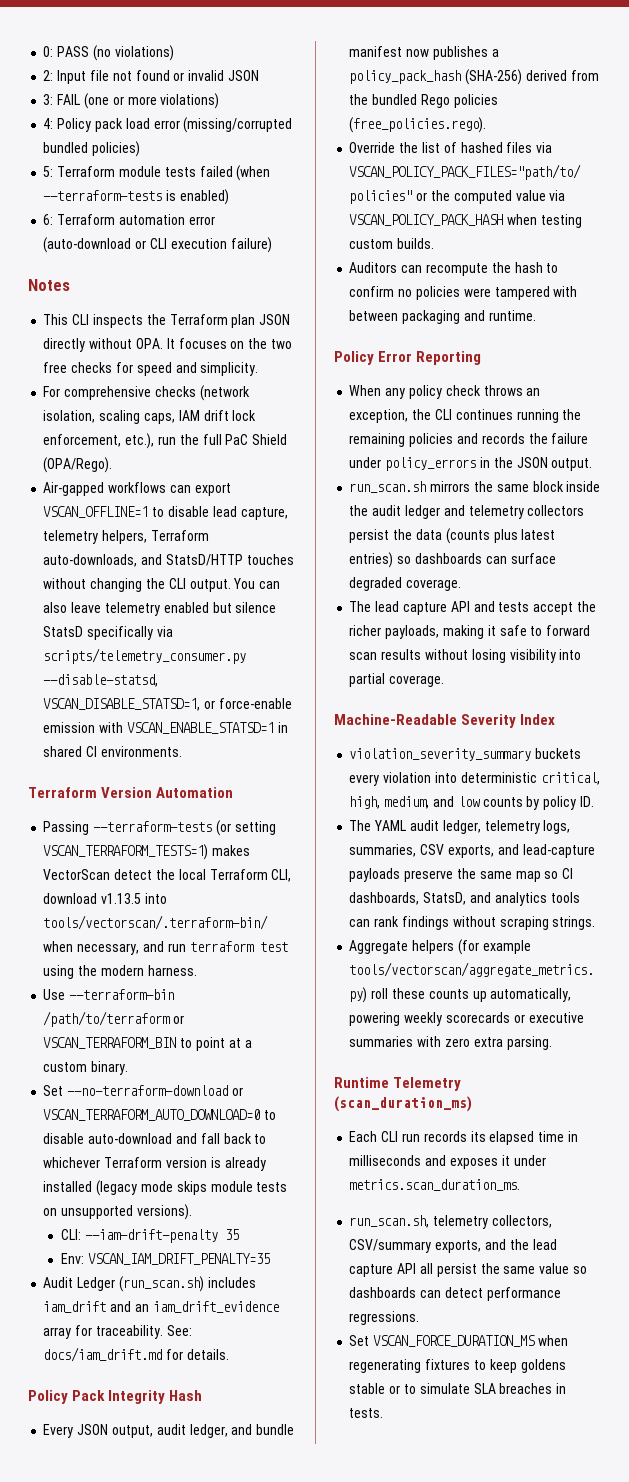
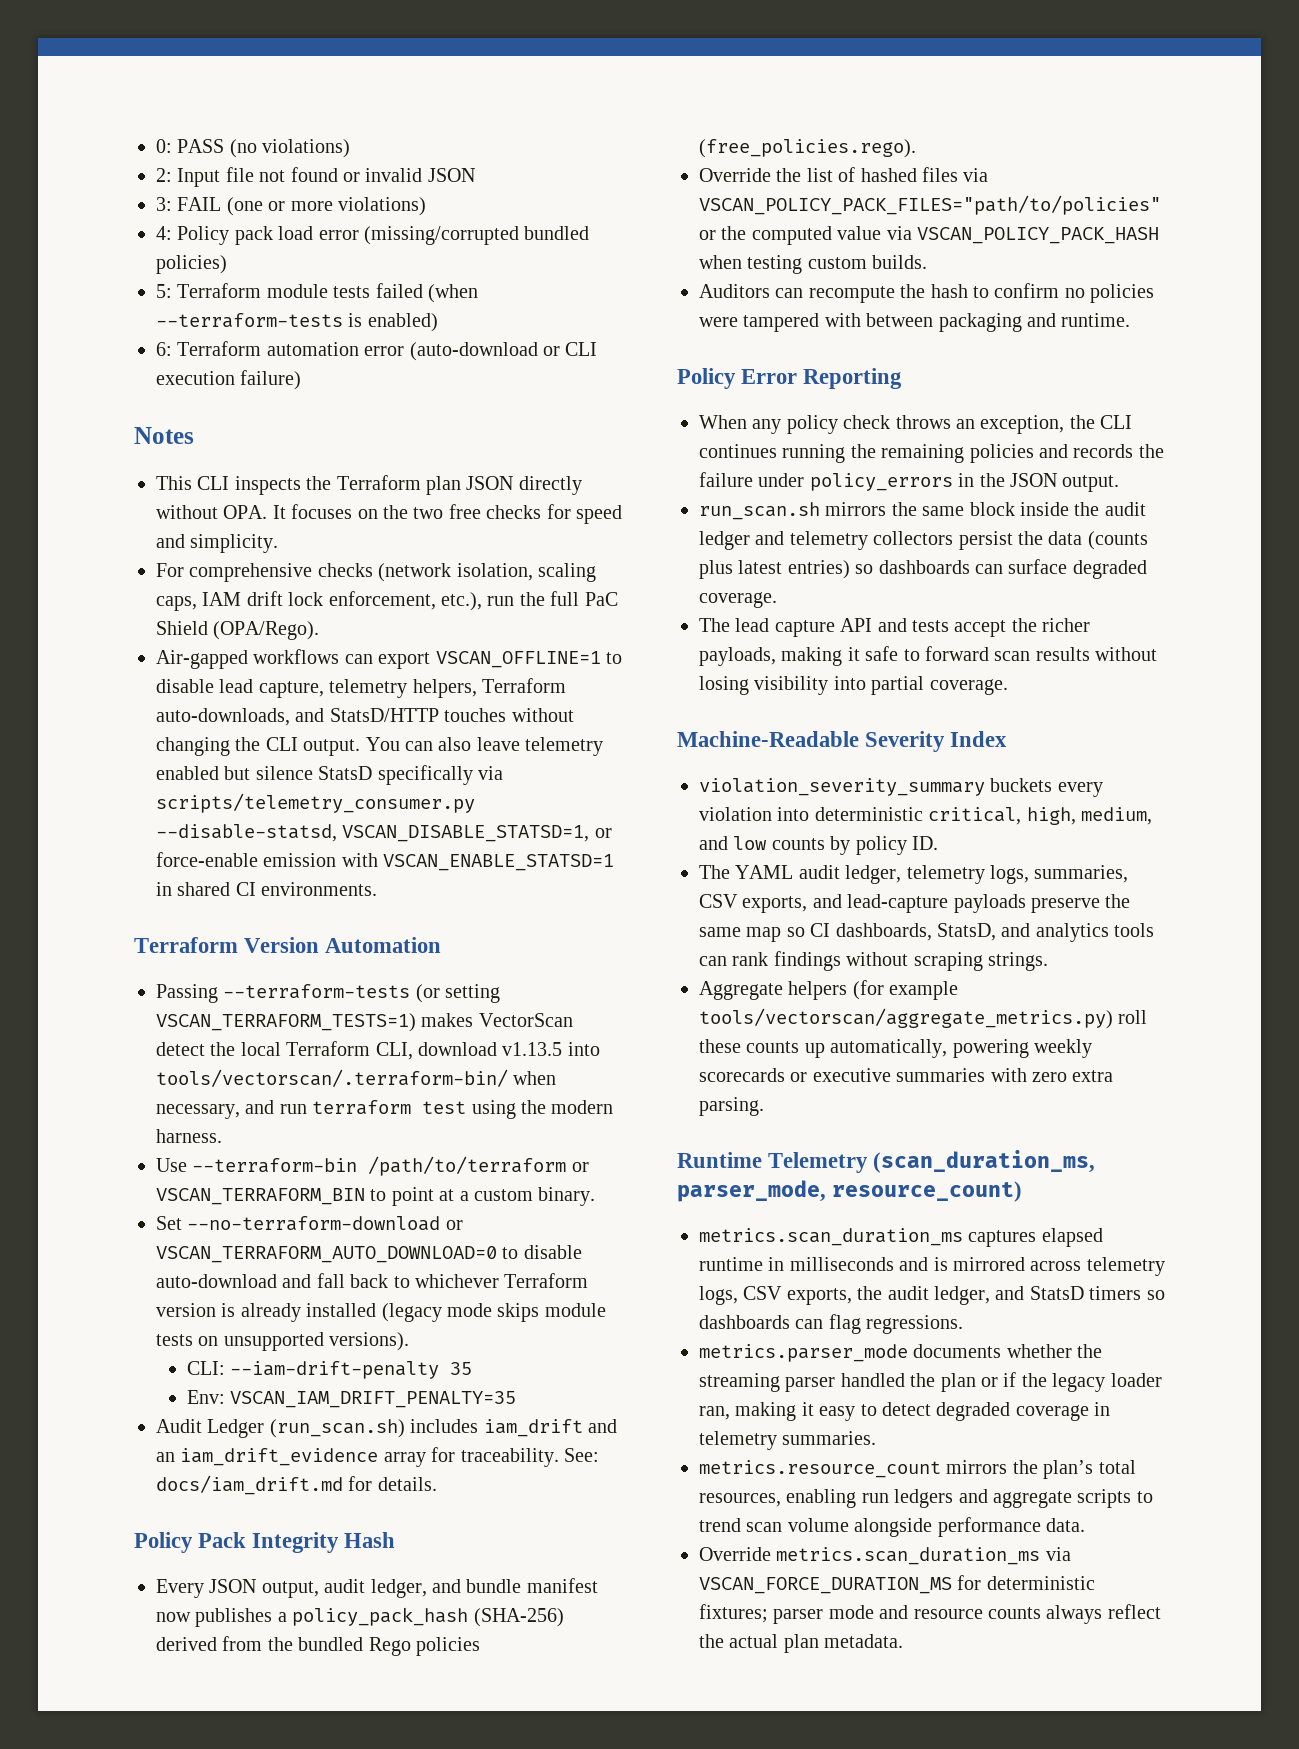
- Runtime Telemetry (scan_duration_ms)
- Each CLI run records its elapsed time in milliseconds and exposes it under metrics.scan_duration_ms.
- run_scan.sh, telemetry collectors, CSV/summary exports, and the lead capture API all persist the same value so dashboards can detect performance regressions.
+ Runtime Telemetry (scan_duration_ms, parser_mode, resource_count)
+ metrics.scan_duration_ms captures elapsed runtime in milliseconds and is mirrored across telemetry logs, CSV exports, the audit ledger, and StatsD timers so dashboards can flag regressions.
- Set VSCAN_FORCE_DURATION_MS when regenerating fixtures to keep goldens stable or to simulate SLA breaches in tests.
+ metrics.parser_mode documents whether the streaming parser handled the plan or if the legacy loader ran, making it easy to detect degraded coverage in telemetry summaries.
+ metrics.resource_count mirrors the plan’s total resources, enabling run ledgers and aggregate scripts to trend scan volume alongside performance data.
+ Override metrics.scan_duration_ms via VSCAN_FORCE_DURATION_MS for deterministic fixtures; parser mode and resource counts always reflect the actual plan metadata.

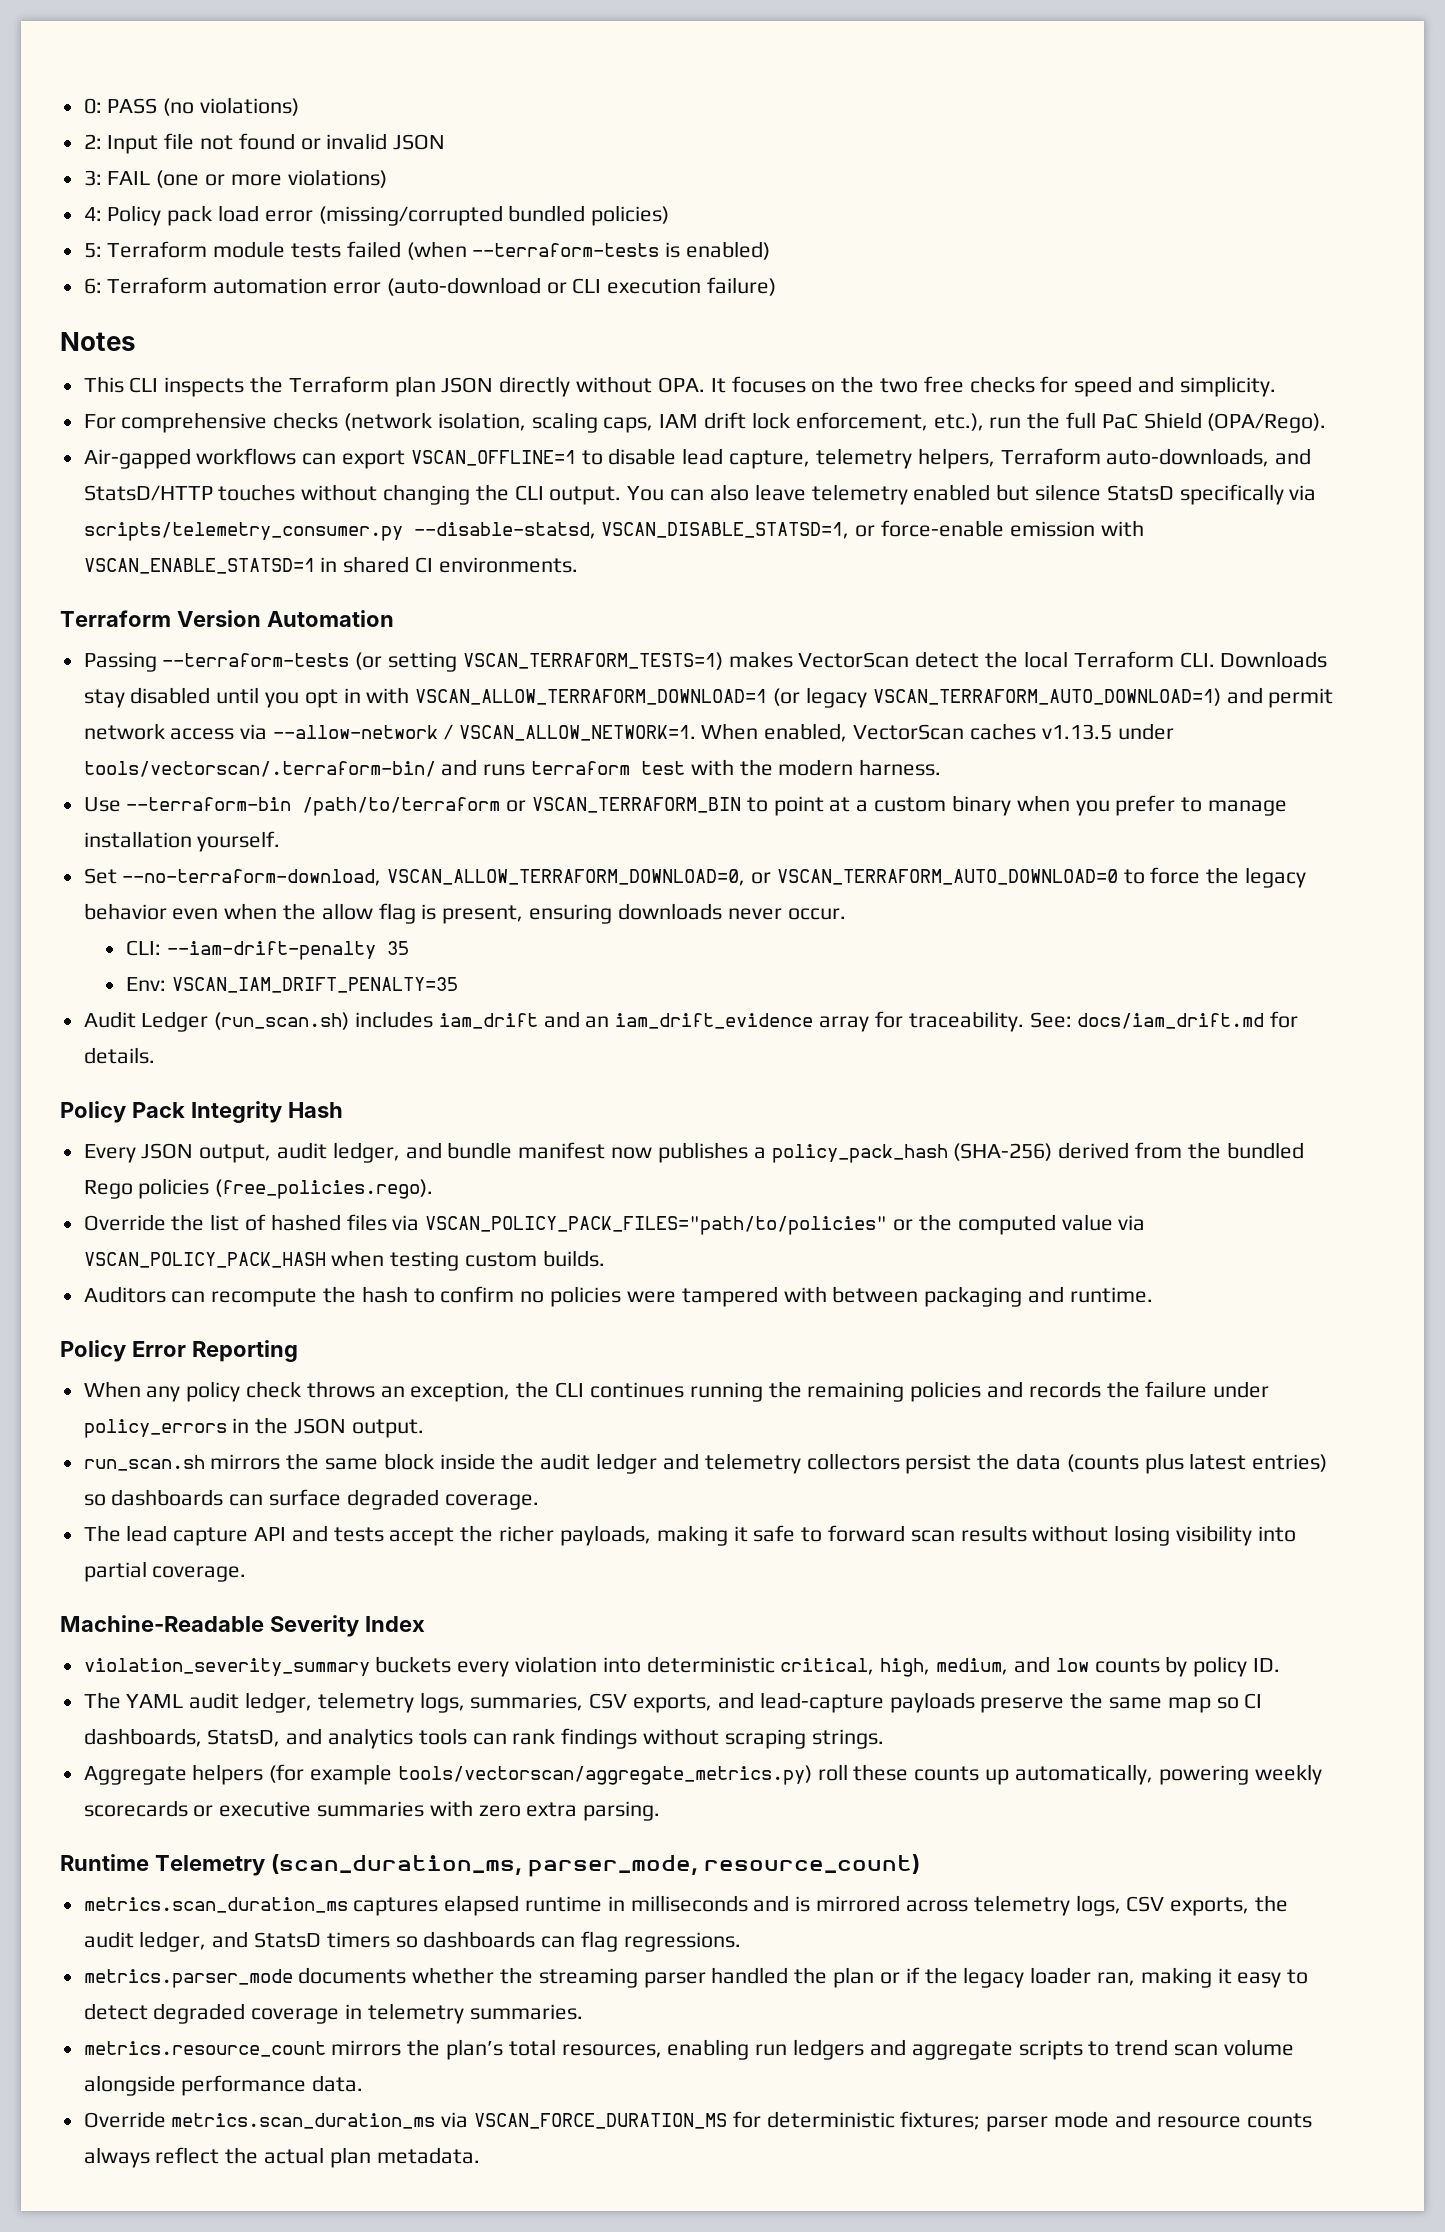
- Passing --terraform-tests (or setting VSCAN_TERRAFORM_TESTS=1) makes VectorScan detect the local Terraform CLI, download v1.13.5 into tools/vectorscan/.terraform-bin/ when necessary, and run terraform test using the modern harness.
+ Passing --terraform-tests (or setting VSCAN_TERRAFORM_TESTS=1) makes VectorScan detect the local Terraform CLI. Downloads stay disabled until you opt in with VSCAN_ALLOW_TERRAFORM_DOWNLOAD=1 (or legacy VSCAN_TERRAFORM_AUTO_DOWNLOAD=1) and permit network access via --allow-network / VSCAN_ALLOW_NETWORK=1. When enabled, VectorScan caches v1.13.5 under tools/vectorscan/.terraform-bin/ and runs terraform test with the modern harness.
- Use --terraform-bin /path/to/terraform or VSCAN_TERRAFORM_BIN to point at a custom binary.
+ Use --terraform-bin /path/to/terraform or VSCAN_TERRAFORM_BIN to point at a custom binary when you prefer to manage installation yourself.
- Set --no-terraform-download or VSCAN_TERRAFORM_AUTO_DOWNLOAD=0 to disable auto-download and fall back to whichever Terraform version is already installed (legacy mode skips module tests on unsupported versions).
+ Set --no-terraform-download, VSCAN_ALLOW_TERRAFORM_DOWNLOAD=0, or VSCAN_TERRAFORM_AUTO_DOWNLOAD=0 to force the legacy behavior even when the allow flag is present, ensuring downloads never occur.

